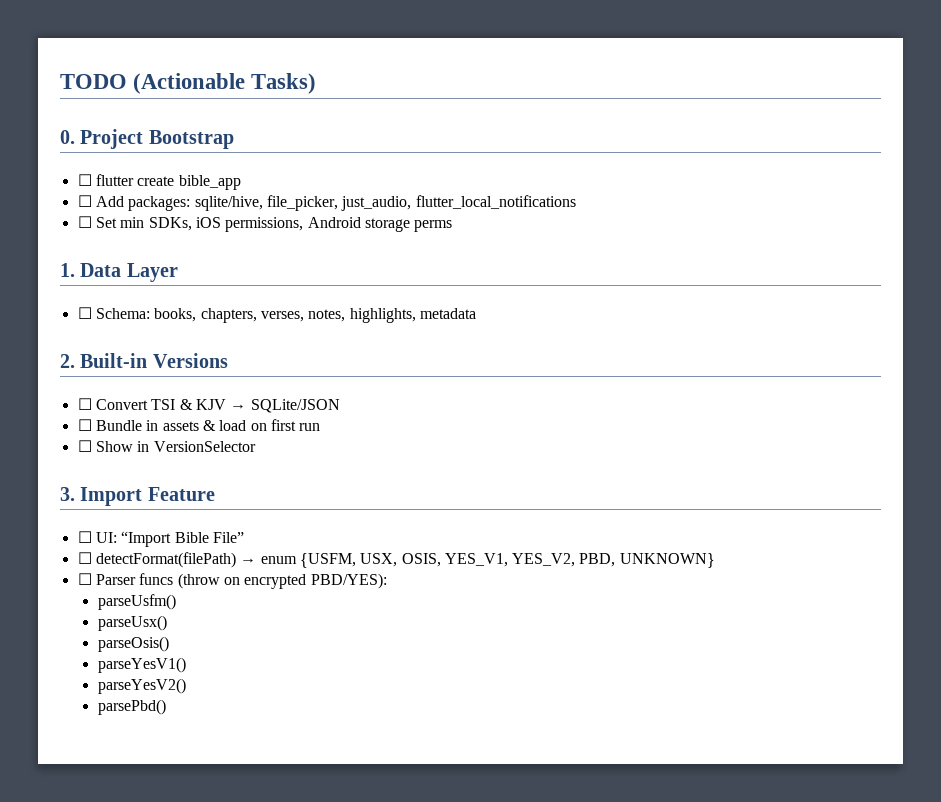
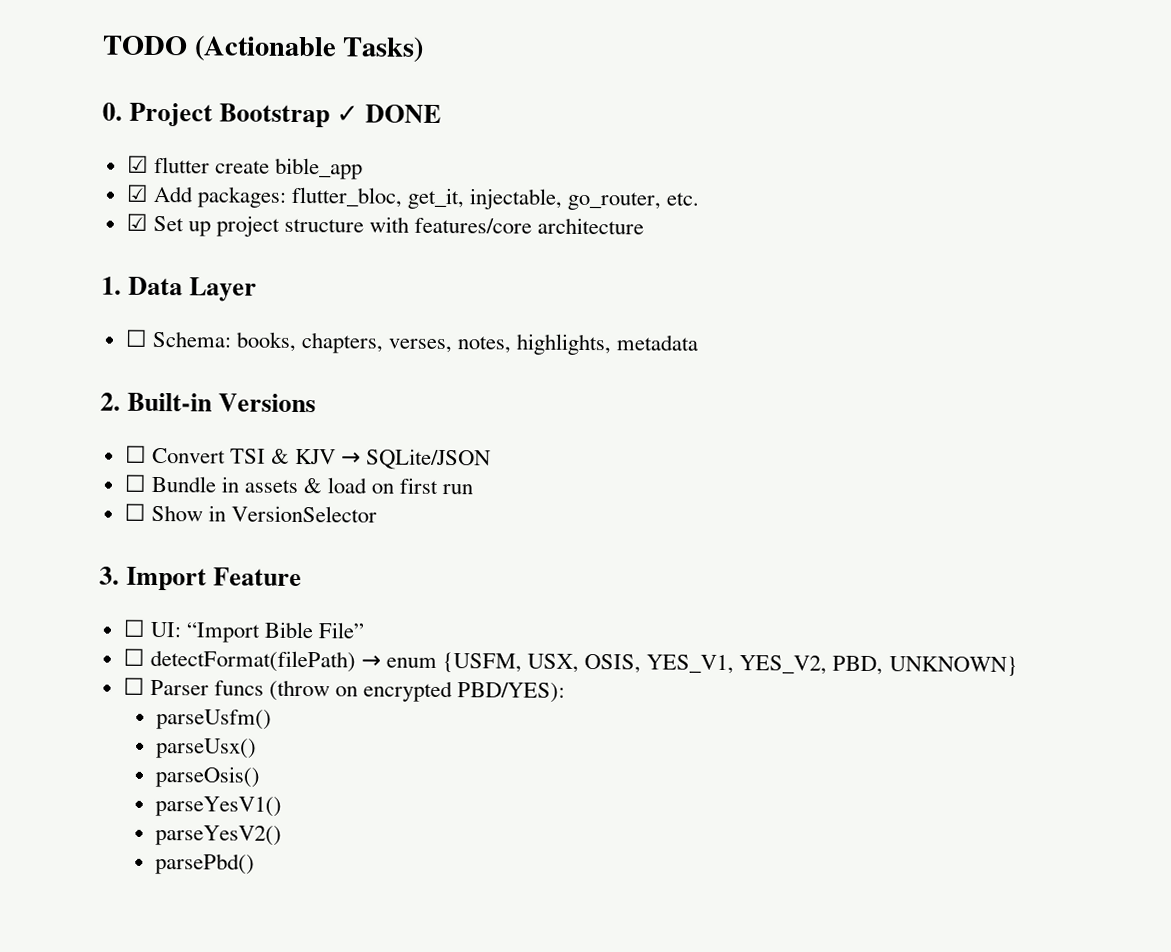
- 0. Project Bootstrap
- ☐ flutter create bible_app
+ 0. Project Bootstrap ✓ DONE
+ ☑ flutter create bible_app
- ☐ Add packages: sqlite/hive, file_picker, just_audio, flutter_local_notifications
- ☐ Set min SDKs, iOS permissions, Android storage perms
+ ☑ Add packages: flutter_bloc, get_it, injectable, go_router, etc.
+ ☑ Set up project structure with features/core architecture

